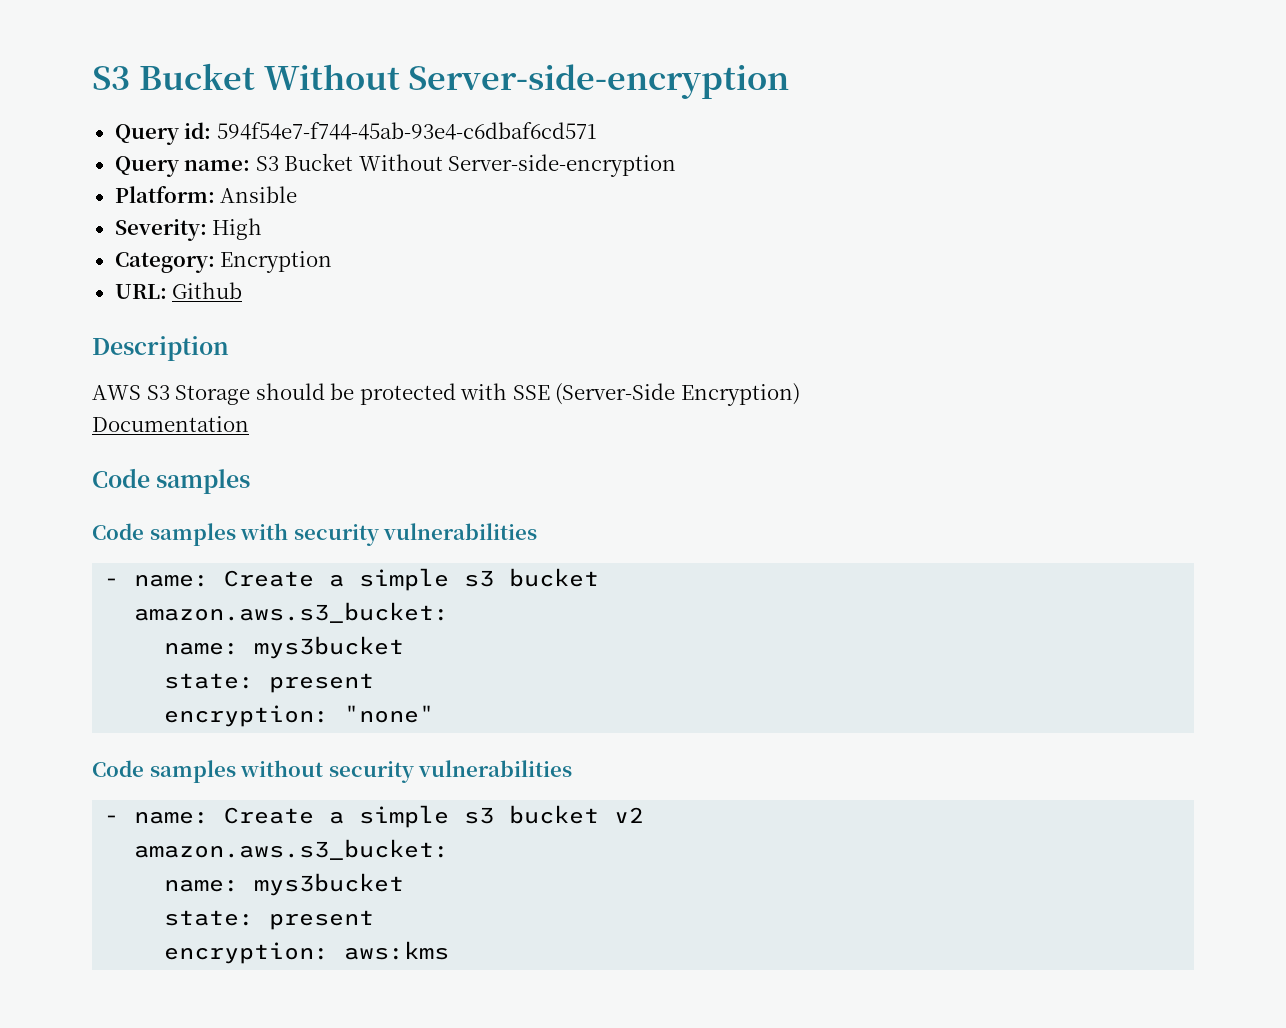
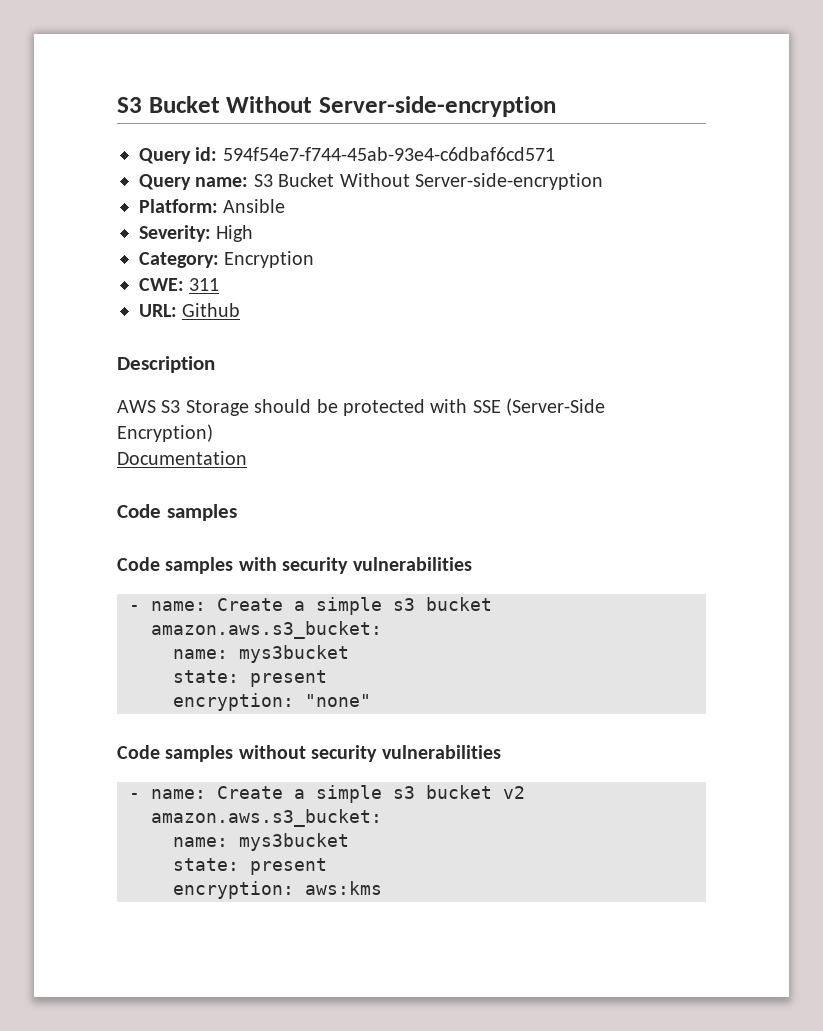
+ CWE: 311

